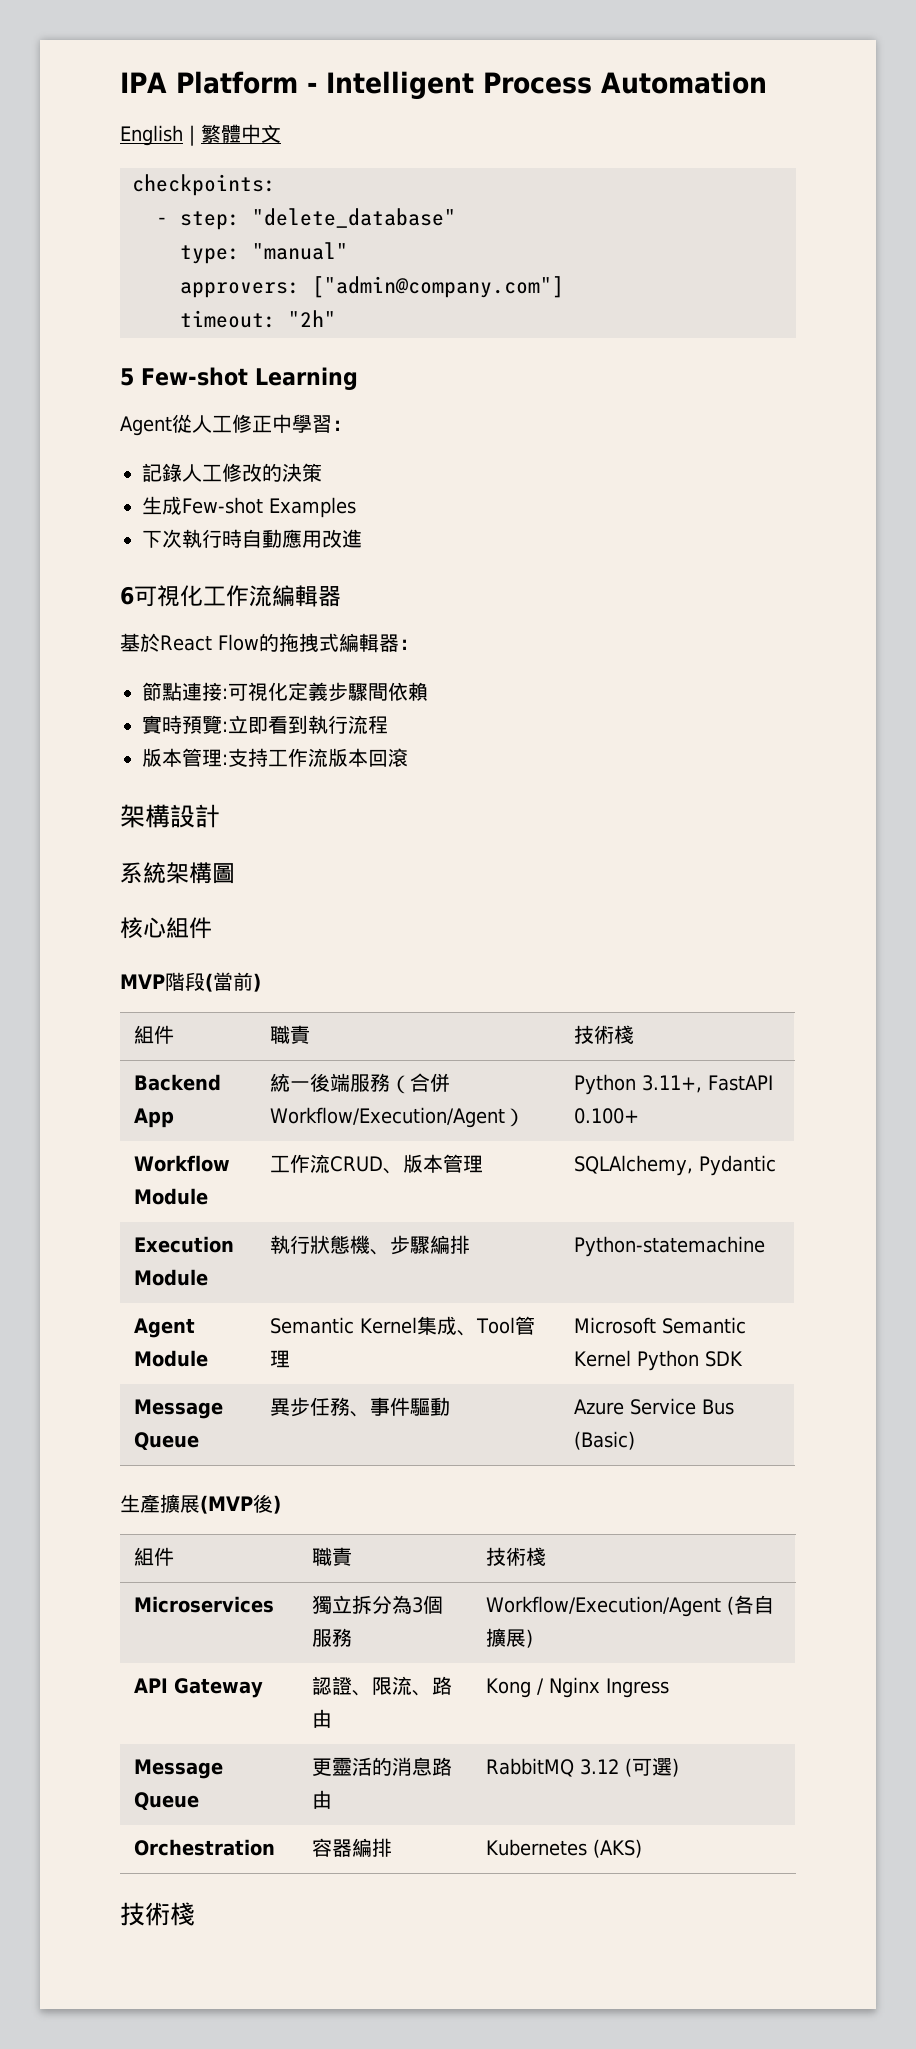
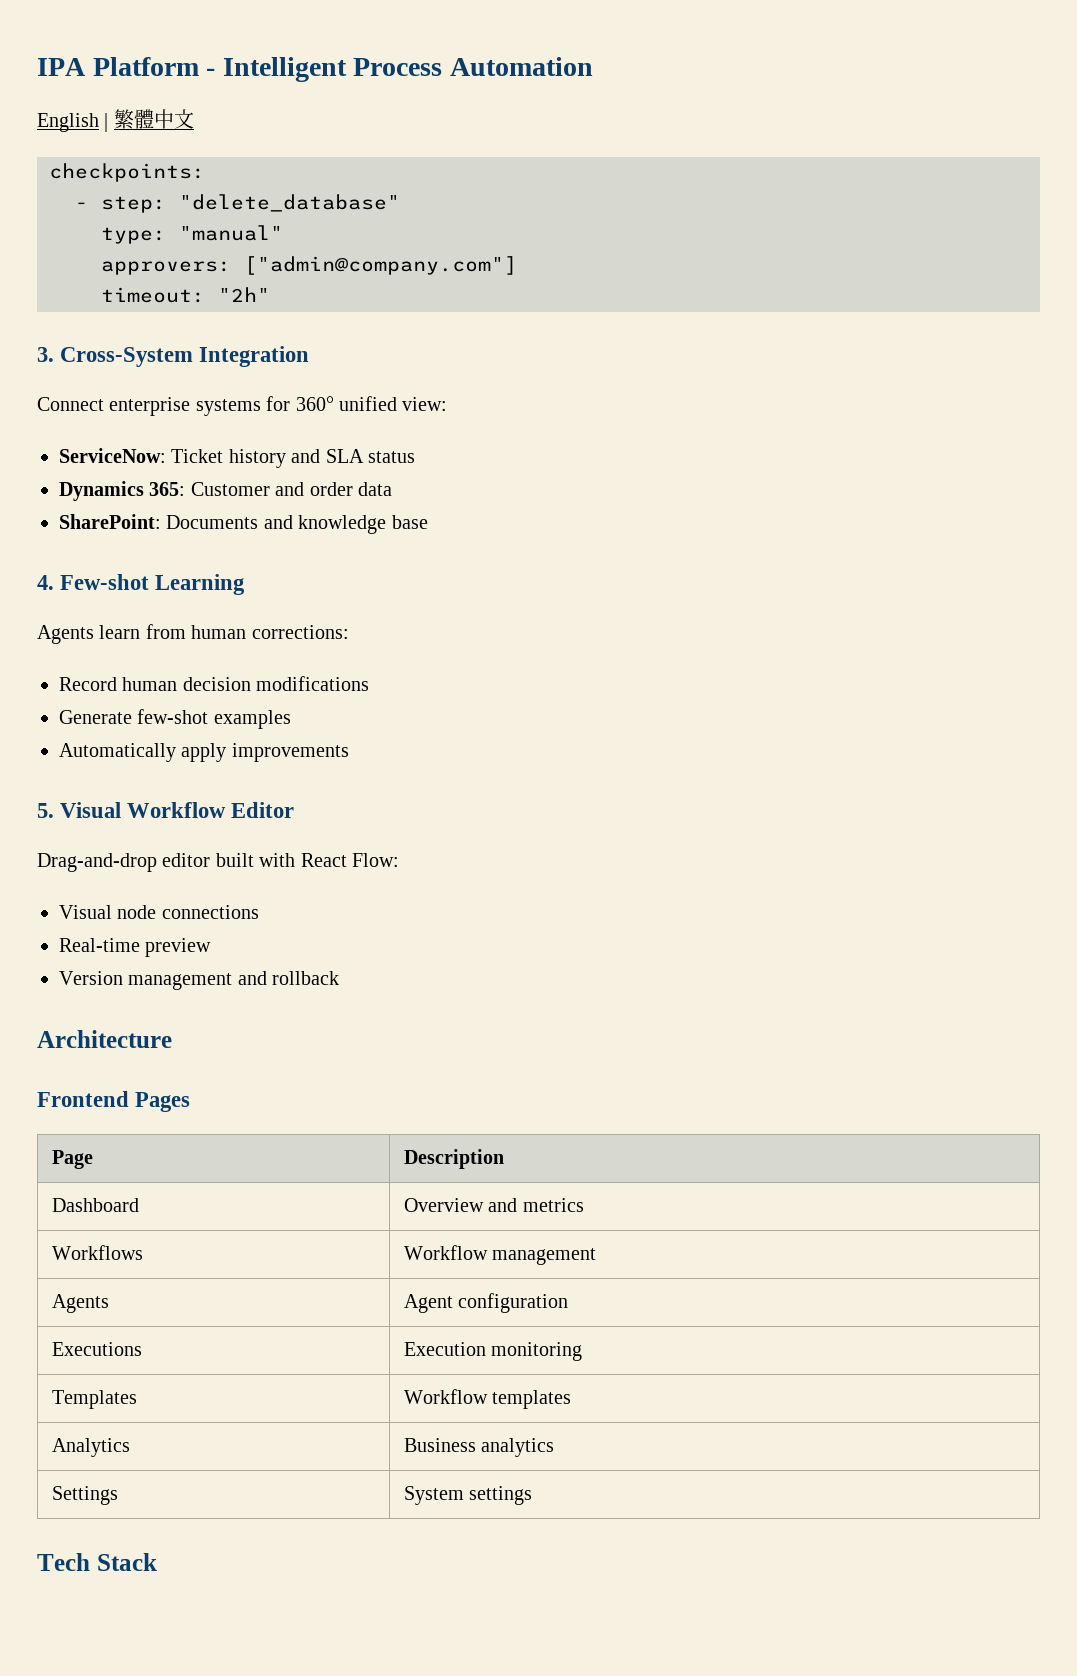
- 5 Few-shot Learning
- Agent從人工修正中學習：
- 記錄人工修改的決策
- 生成Few-shot Examples
- 下次執行時自動應用改進
- 6可視化工作流編輯器
- 基於React Flow的拖拽式編輯器：
- 節點連接:可視化定義步驟間依賴
- 實時預覽:立即看到執行流程
- 版本管理:支持工作流版本回滾
- 架構設計
- 系統架構圖
- 核心組件
- MVP階段(當前)
- 組件 | 職責 | 技術棧
- Backend App | 統一後端服務（合併Workflow/Execution/Agent） | Python 3.11+, FastAPI 0.100+
- Workflow Module | 工作流CRUD、版本管理 | SQLAlchemy, Pydantic
- Execution Module | 執行狀態機、步驟編排 | Python-statemachine
- Agent Module | Semantic Kernel集成、Tool管理 | Microsoft Semantic Kernel Python SDK
- Message Queue | 異步任務、事件驅動 | Azure Service Bus (Basic)
- 生產擴展(MVP後)
- 組件 | 職責 | 技術棧
- Microservices | 獨立拆分為3個服務 | Workflow/Execution/Agent (各自擴展)
- API Gateway | 認證、限流、路由 | Kong / Nginx Ingress
- Message Queue | 更靈活的消息路由 | RabbitMQ 3.12 (可選)
- Orchestration | 容器編排 | Kubernetes (AKS)
- 技術棧
+ 3. Cross-System Integration
+ Connect enterprise systems for 360° unified view:
+ ServiceNow: Ticket history and SLA status
+ Dynamics 365: Customer and order data
+ SharePoint: Documents and knowledge base
+ 4. Few-shot Learning
+ Agents learn from human corrections:
+ Record human decision modifications
+ Generate few-shot examples
+ Automatically apply improvements
+ 5. Visual Workflow Editor
+ Drag-and-drop editor built with React Flow:
+ Visual node connections
+ Real-time preview
+ Version management and rollback
+ Architecture
+ Frontend Pages
+ Page | Description
+ Dashboard | Overview and metrics
+ Workflows | Workflow management
+ Agents | Agent configuration
+ Executions | Execution monitoring
+ Templates | Workflow templates
+ Analytics | Business analytics
+ Settings | System settings
+ Tech Stack

